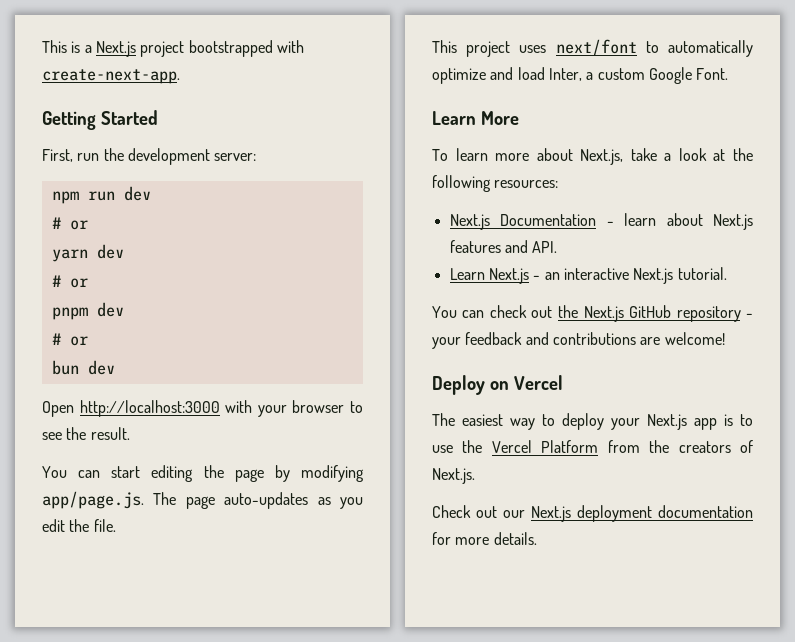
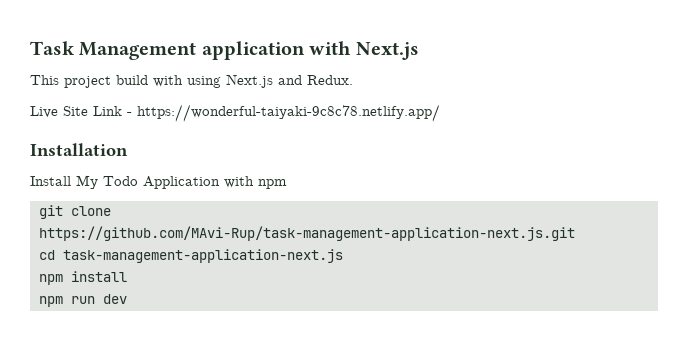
- This is a Next.js project bootstrapped with create-next-app.
- Getting Started
- First, run the development server:
+ Task Management application with Next.js
+ This project build with using Next.js and Redux.
+ Live Site Link - https://wonderful-taiyaki-9c8c78.netlify.app/
+ Installation
+ Install My Todo Application with npm
+ git clone https://github.com/MAvi-Rup/task-management-application-next.js.git
+ cd task-management-application-next.js
+ npm install
  npm run dev
- # or
- yarn dev
- # or
- pnpm dev
- # or
- bun dev
- Open http://localhost:3000 with your browser to see the result.
- You can start editing the page by modifying app/page.js. The page auto-updates as you edit the file.
- This project uses next/font to automatically optimize and load Inter, a custom Google Font.
- Learn More
- To learn more about Next.js, take a look at the following resources:
- Next.js Documentation - learn about Next.js features and API.
- Learn Next.js - an interactive Next.js tutorial.
- You can check out the Next.js GitHub repository - your feedback and contributions are welcome!
- Deploy on Vercel
- The easiest way to deploy your Next.js app is to use the Vercel Platform from the creators of Next.js.
- Check out our Next.js deployment documentation for more details.

